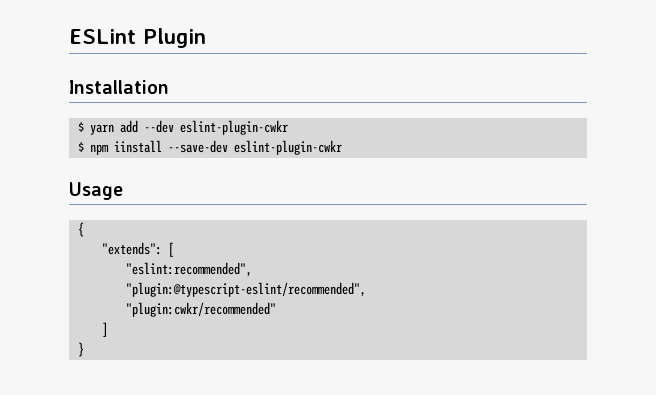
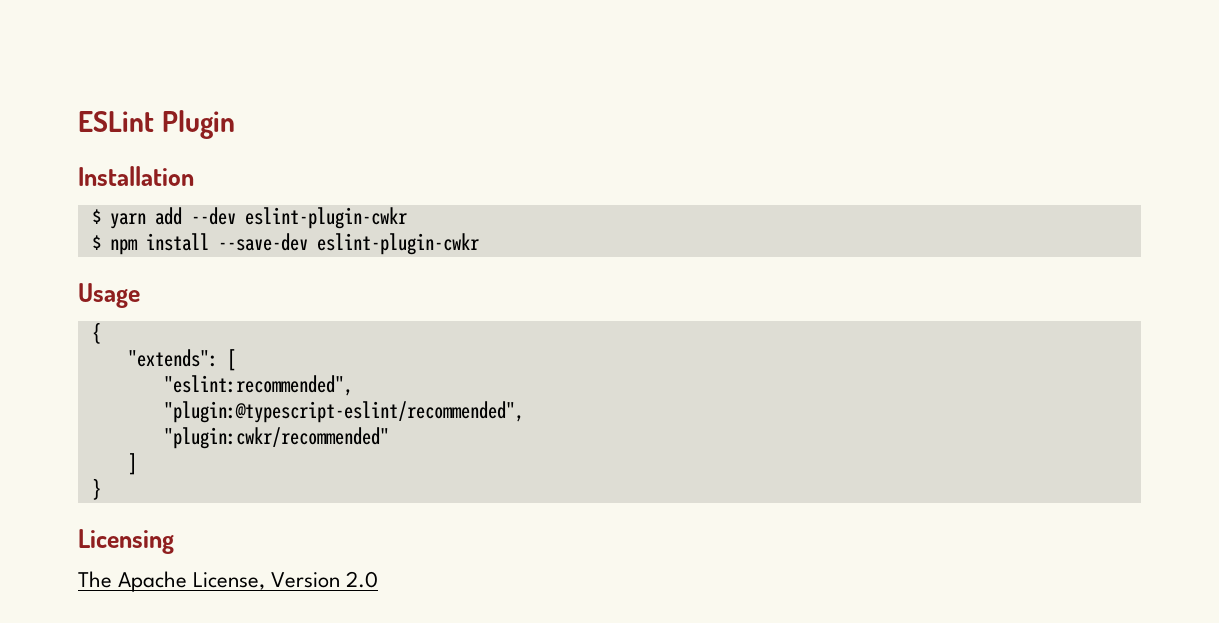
- $ npm iinstall --save-dev eslint-plugin-cwkr
+ $ npm install --save-dev eslint-plugin-cwkr
+ Licensing
+ The Apache License, Version 2.0

